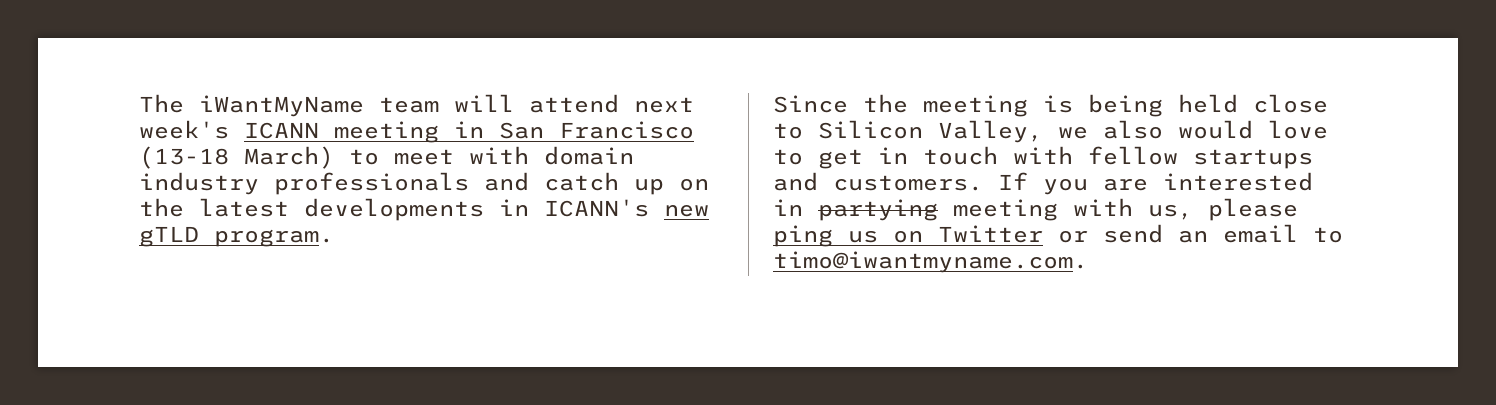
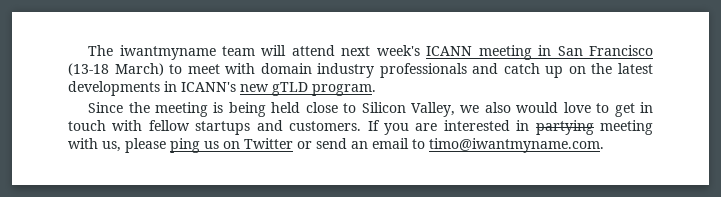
- The iWantMyName team will attend next week's ICANN meeting in San Francisco (13-18 March) to meet with domain industry professionals and catch up on the latest developments in ICANN's new gTLD program.
+ The iwantmyname team will attend next week's ICANN meeting in San Francisco (13-18 March) to meet with domain industry professionals and catch up on the latest developments in ICANN's new gTLD program.

